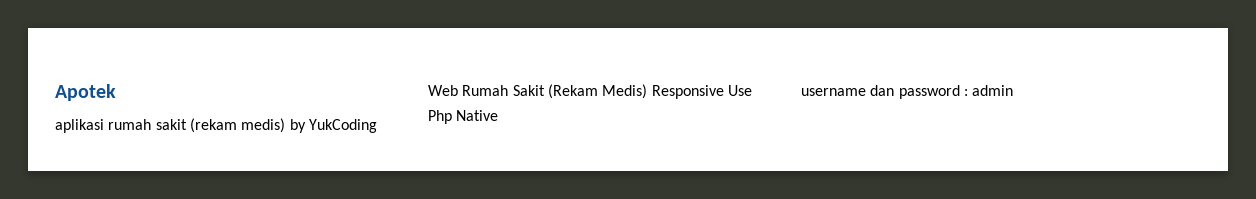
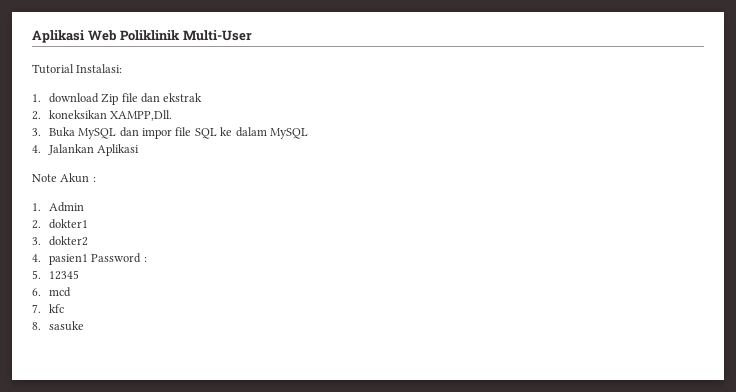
- Apotek
- aplikasi rumah sakit (rekam medis) by YukCoding Web Rumah Sakit (Rekam Medis) Responsive Use Php Native
- username dan password : admin
+ Aplikasi Web Poliklinik Multi-User
+ Tutorial Instalasi:
+ 1. download Zip file dan ekstrak
+ 2. koneksikan XAMPP,Dll.
+ 3. Buka MySQL dan impor file SQL ke dalam MySQL
+ 4. Jalankan Aplikasi
+ Note Akun :
+ 1. Admin
+ 2. dokter1
+ 3. dokter2
+ 4. pasien1 Password :
+ 5. 12345
+ 6. mcd
+ 7. kfc
+ 8. sasuke

